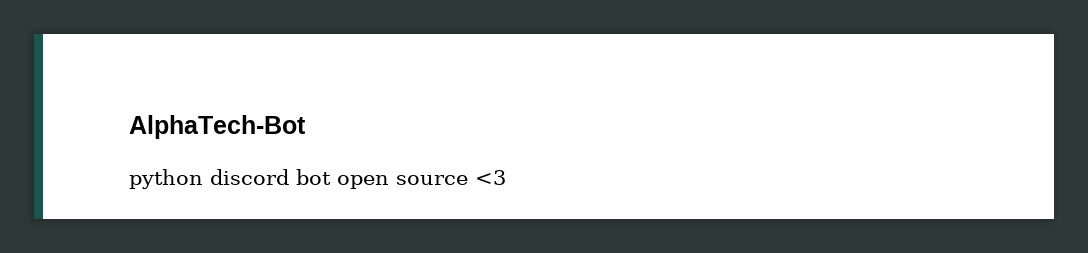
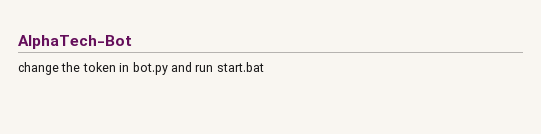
- python discord bot open source <3
+ change the token in bot.py and run start.bat

